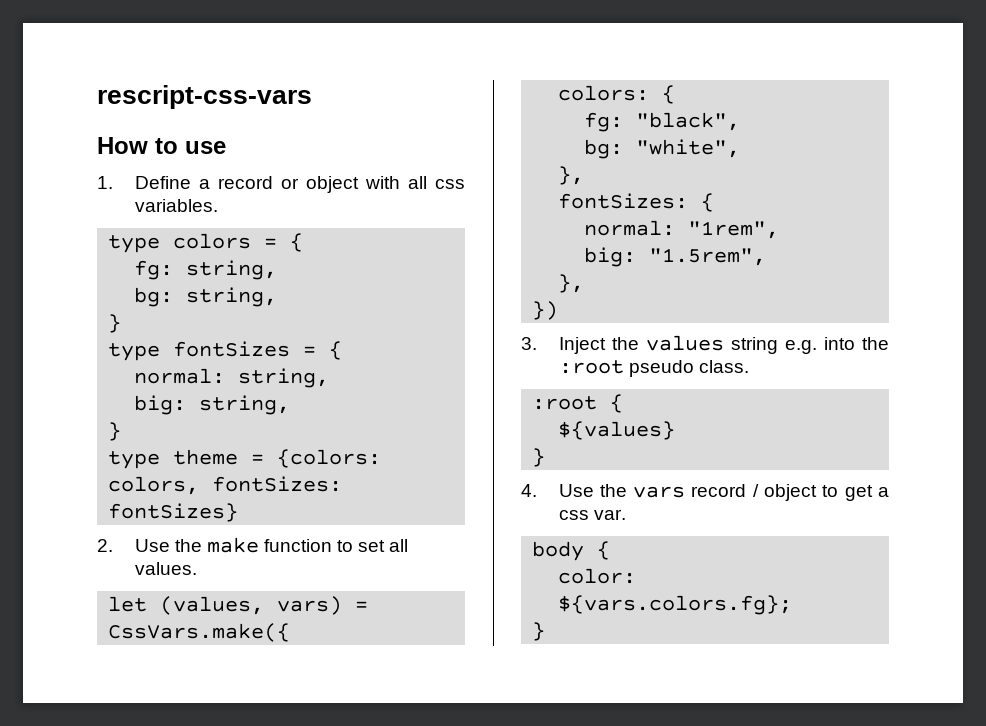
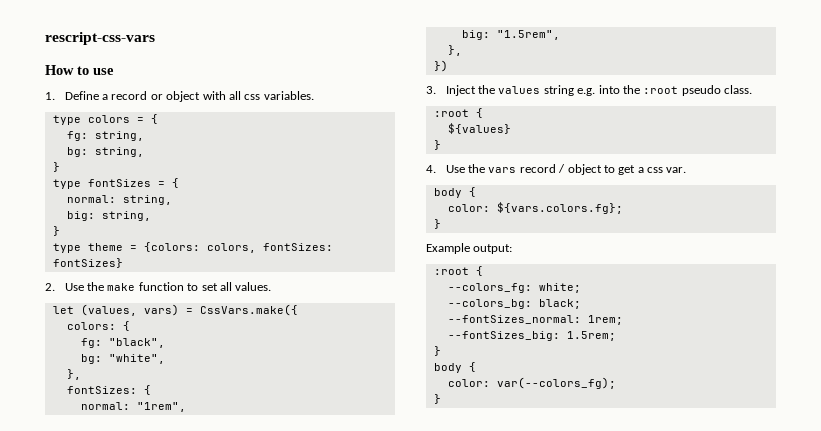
+ Example output:
+ :root {
+ --colors_fg: white;
+ --colors_bg: black;
+ --fontSizes_normal: 1rem;
+ --fontSizes_big: 1.5rem;
+ }
+ body {
+ color: var(--colors_fg);
+ }

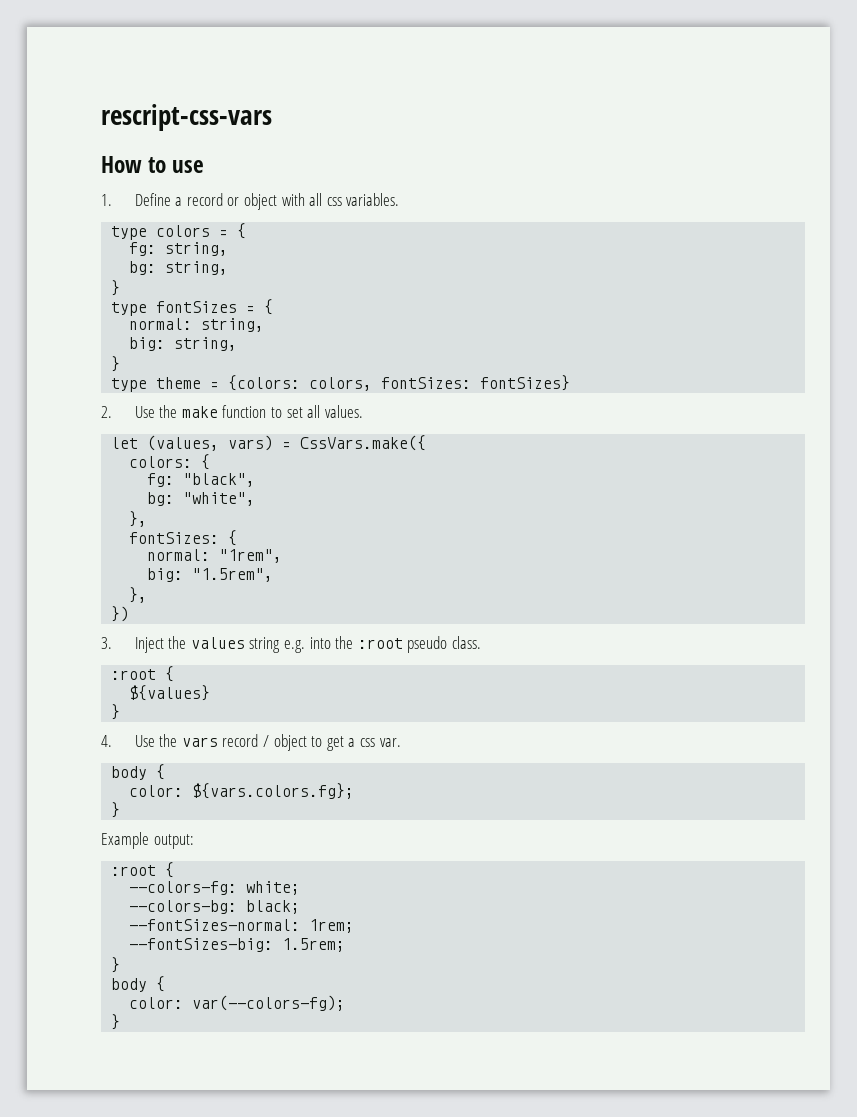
- --colors_fg: white;
+ --colors-fg: white;
- --colors_bg: black;
+ --colors-bg: black;
- --fontSizes_normal: 1rem;
+ --fontSizes-normal: 1rem;
- --fontSizes_big: 1.5rem;
+ --fontSizes-big: 1.5rem;
- color: var(--colors_fg);
+ color: var(--colors-fg);

